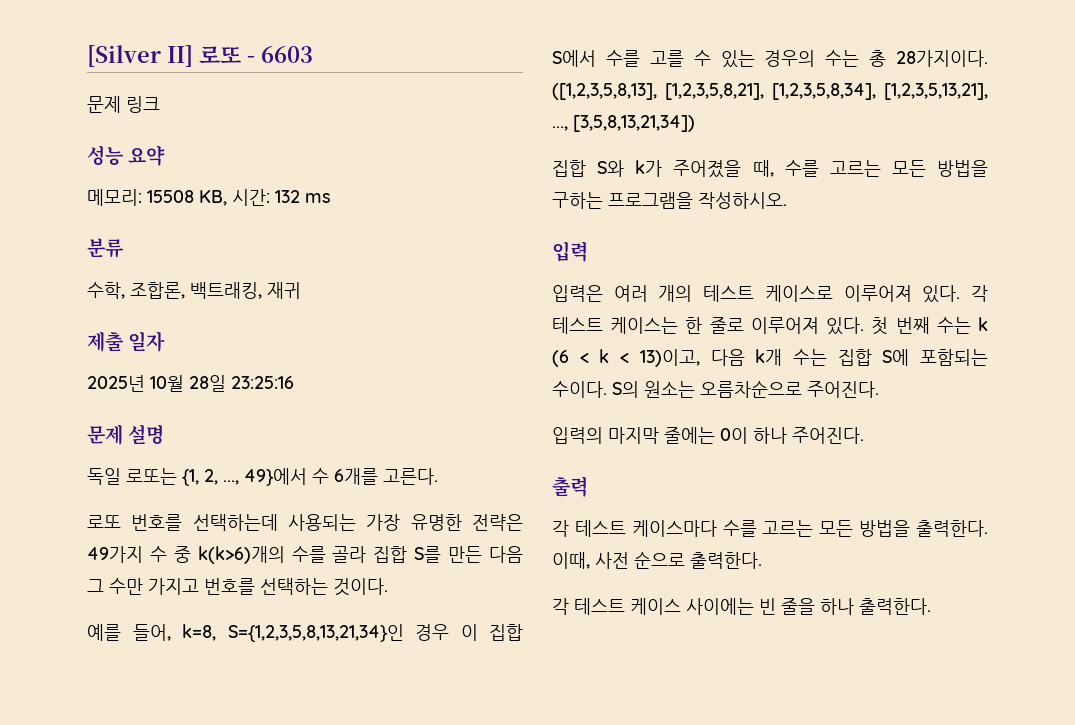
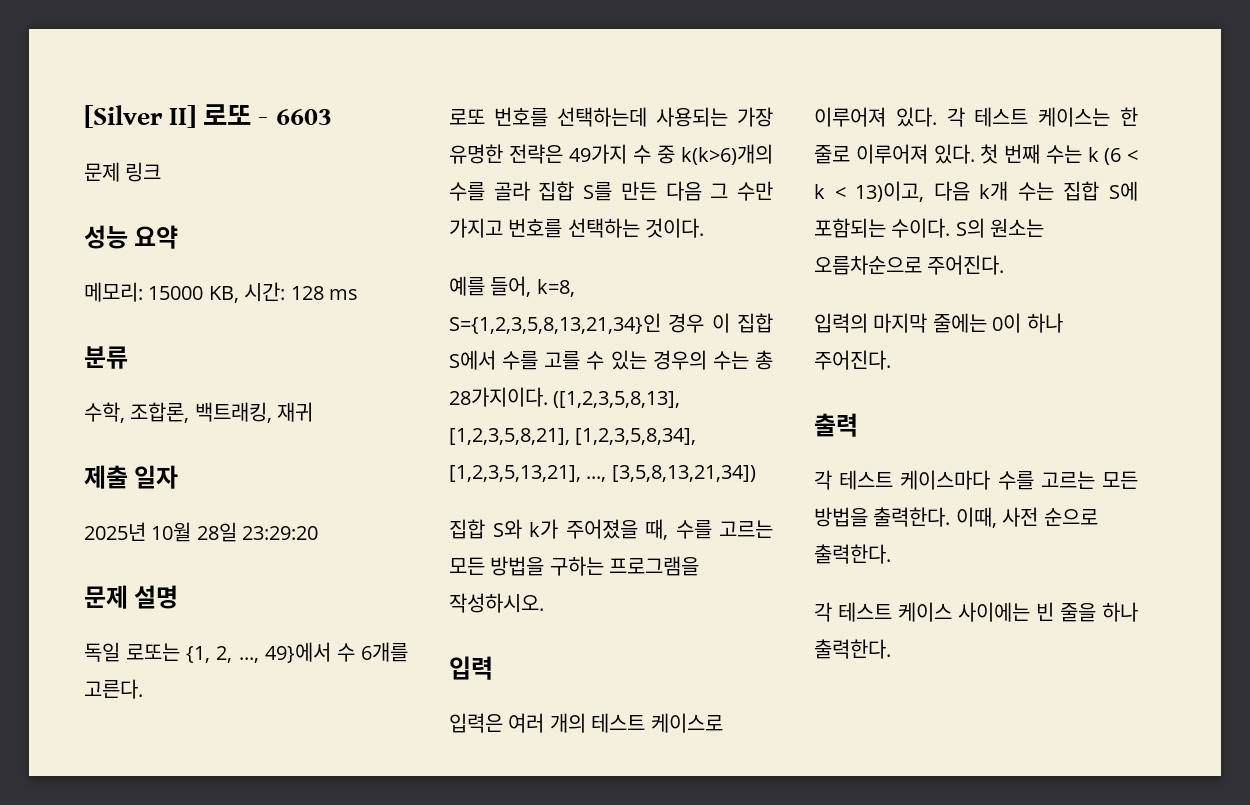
- 메모리: 15508 KB, 시간: 132 ms
+ 메모리: 15000 KB, 시간: 128 ms
- 2025년 10월 28일 23:25:16
+ 2025년 10월 28일 23:29:20

